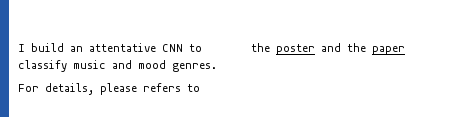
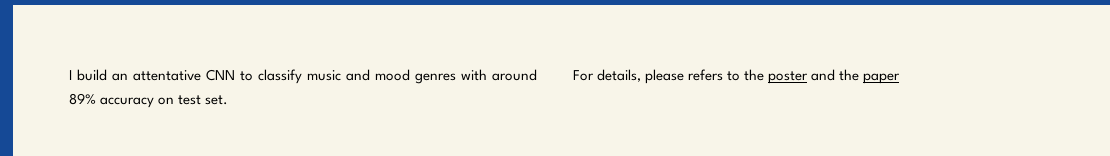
- I build an attentative CNN to classify music and mood genres.
+ I build an attentative CNN to classify music and mood genres with around 89% accuracy on test set.

